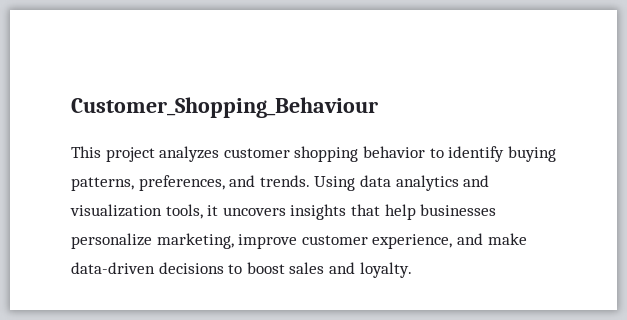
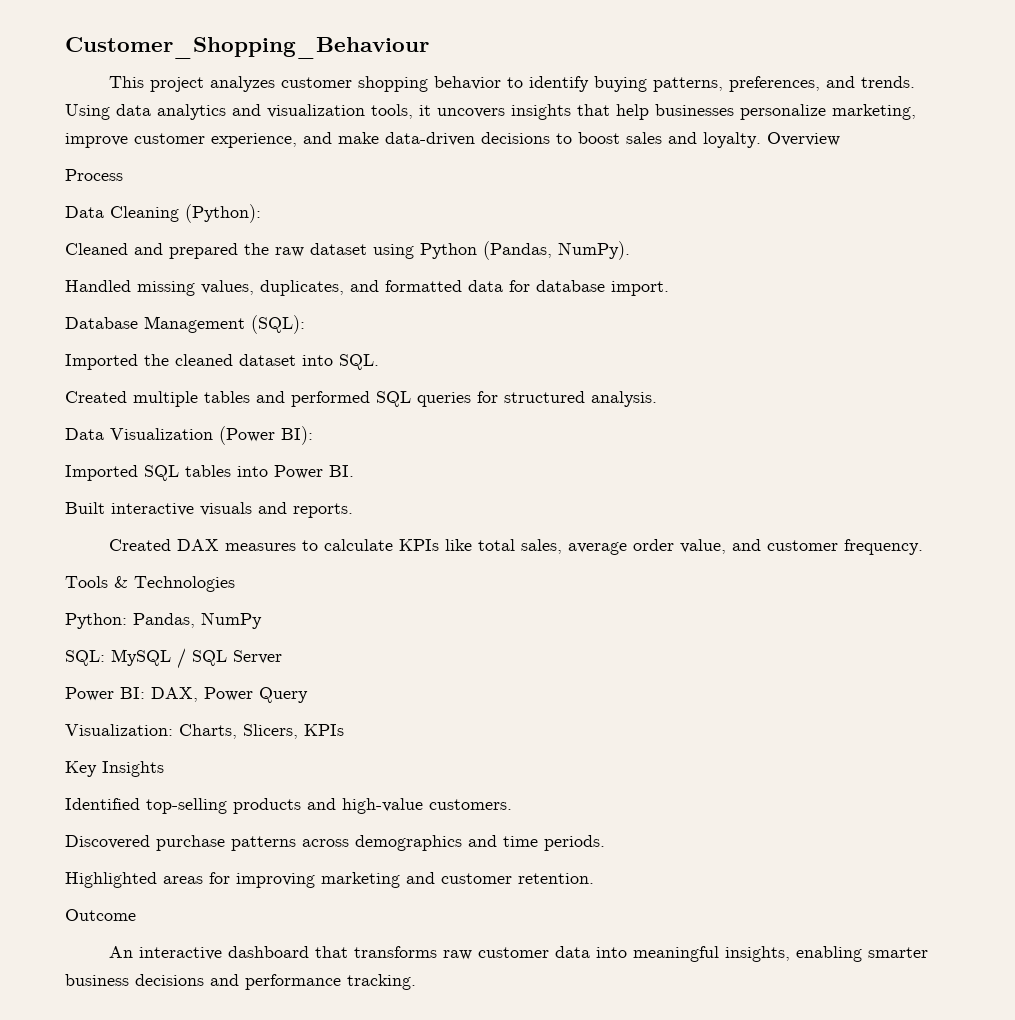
+ Overview
+ Process
+ Data Cleaning (Python):
+ Cleaned and prepared the raw dataset using Python (Pandas, NumPy).
+ Handled missing values, duplicates, and formatted data for database import.
+ Database Management (SQL):
+ Imported the cleaned dataset into SQL.
+ Created multiple tables and performed SQL queries for structured analysis.
+ Data Visualization (Power BI):
+ Imported SQL tables into Power BI.
+ Built interactive visuals and reports.
+ Created DAX measures to calculate KPIs like total sales, average order value, and customer frequency.
+ Tools & Technologies
+ Python: Pandas, NumPy
+ SQL: MySQL / SQL Server
+ Power BI: DAX, Power Query
+ Visualization: Charts, Slicers, KPIs
+ Key Insights
+ Identified top-selling products and high-value customers.
+ Discovered purchase patterns across demographics and time periods.
+ Highlighted areas for improving marketing and customer retention.
+ Outcome
+ An interactive dashboard that transforms raw customer data into meaningful insights, enabling smarter business decisions and performance tracking.

